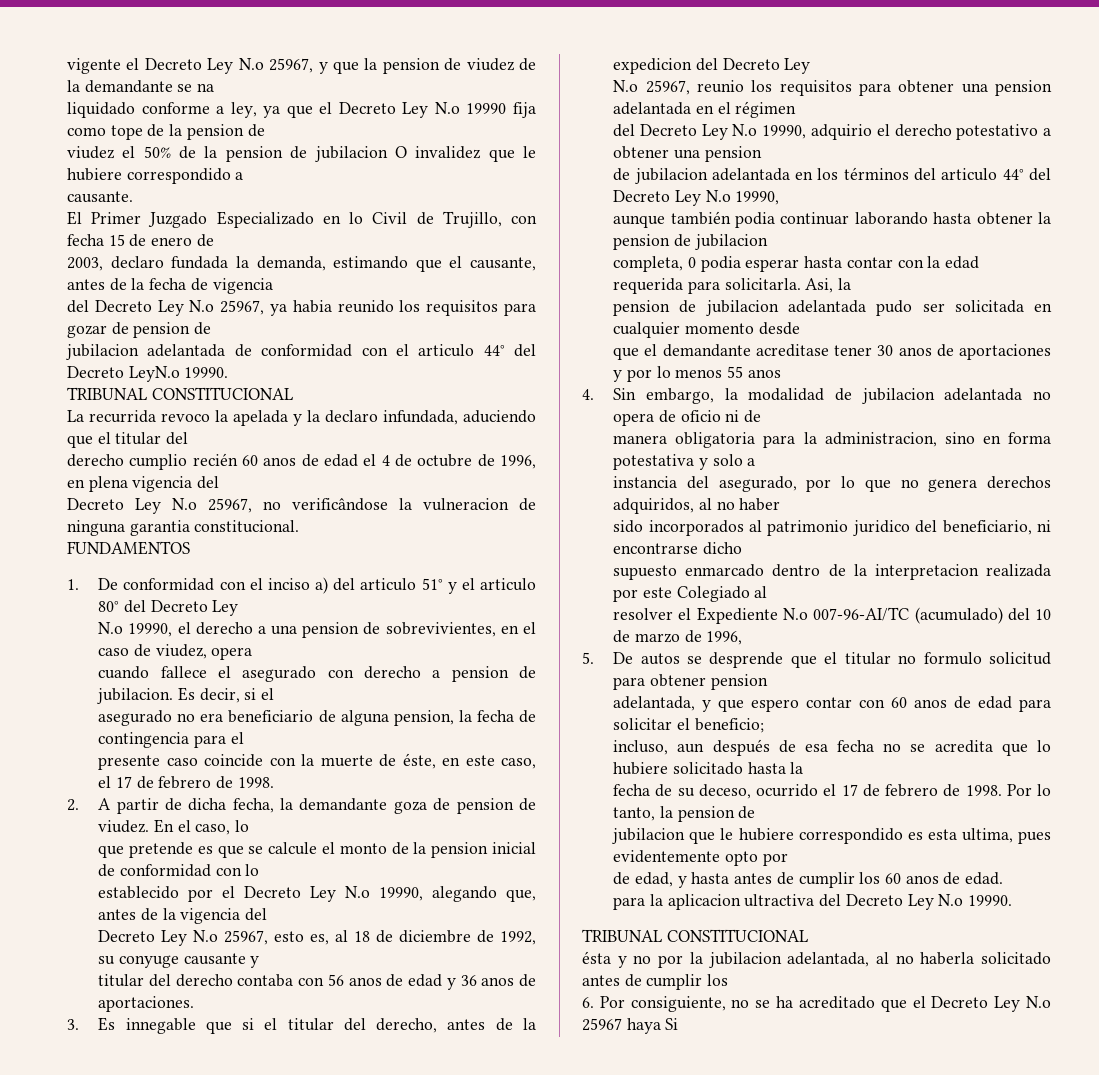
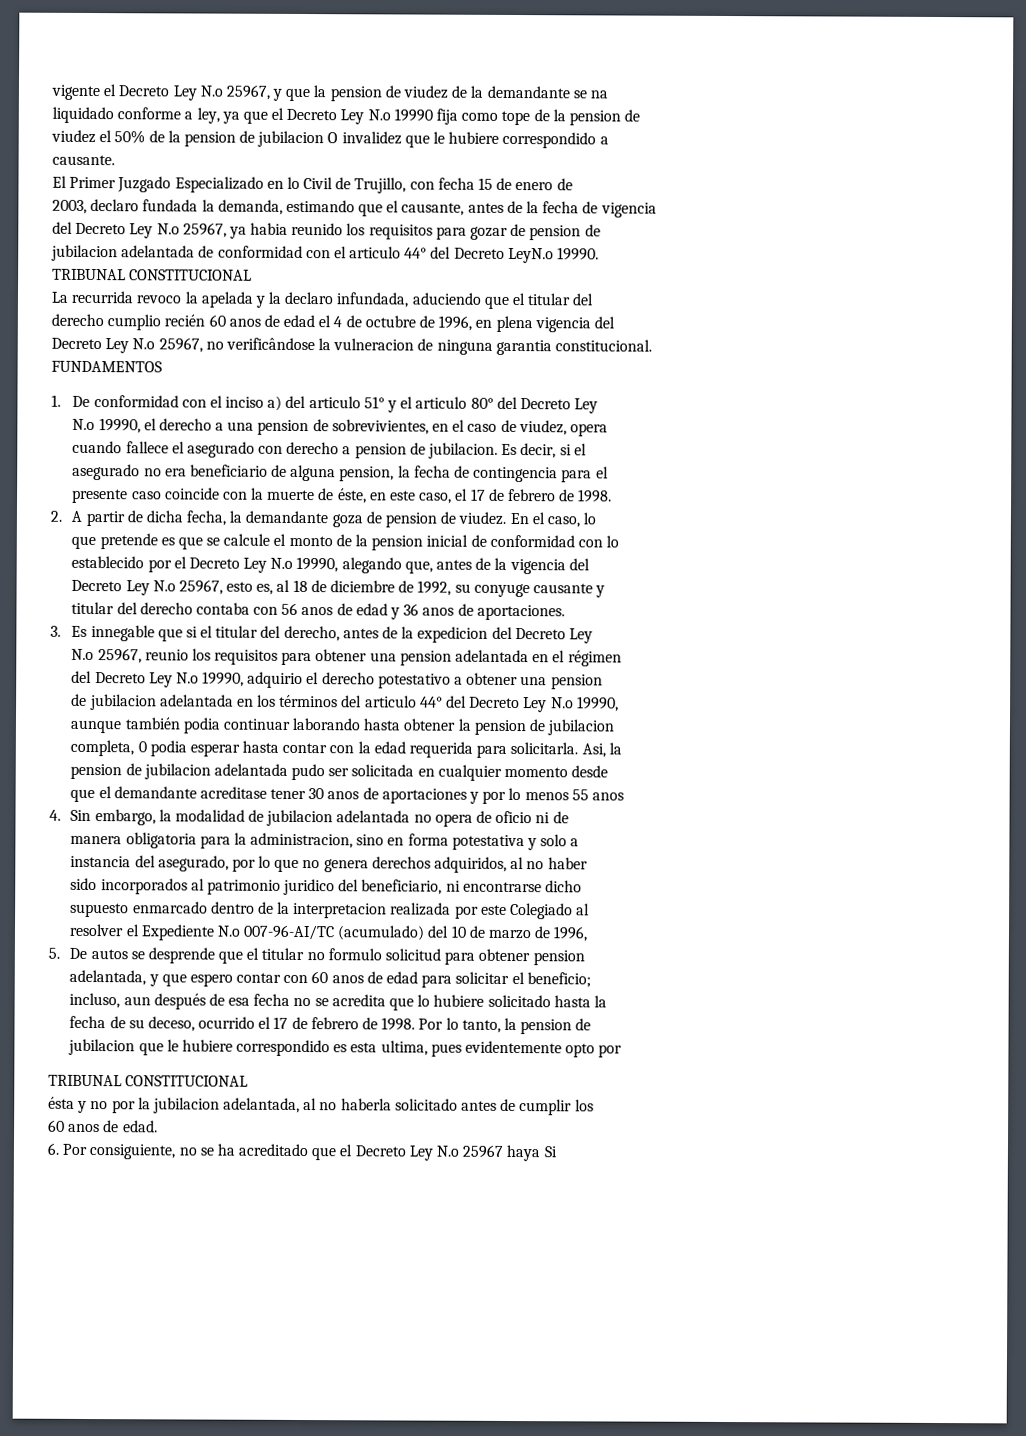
- de edad, y hasta antes de cumplir los 60 anos de edad.
- para la aplicacion ultractiva del Decreto Ley N.o 19990.
+ 60 anos de edad.

